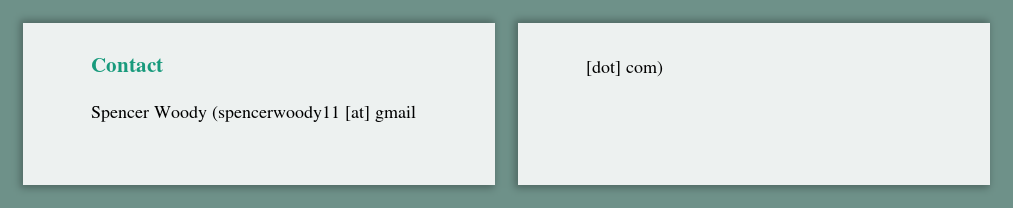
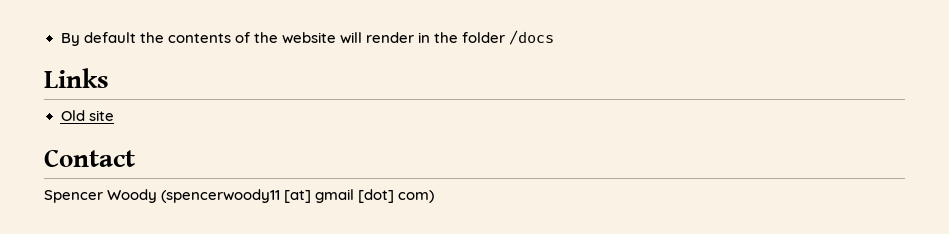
+ By default the contents of the website will render in the folder /docs
+ Links
+ Old site

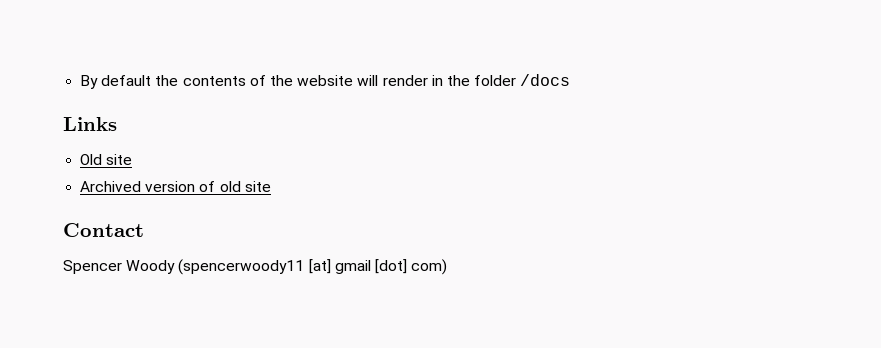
+ Archived version of old site

